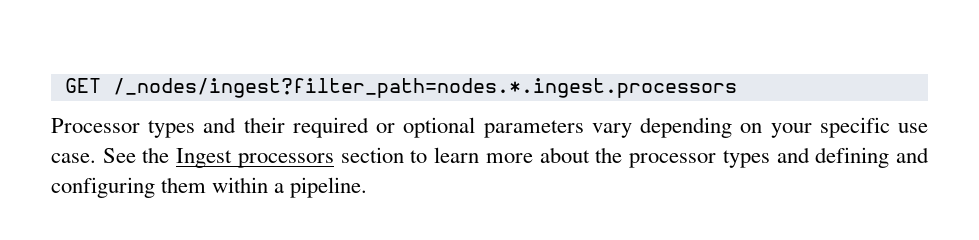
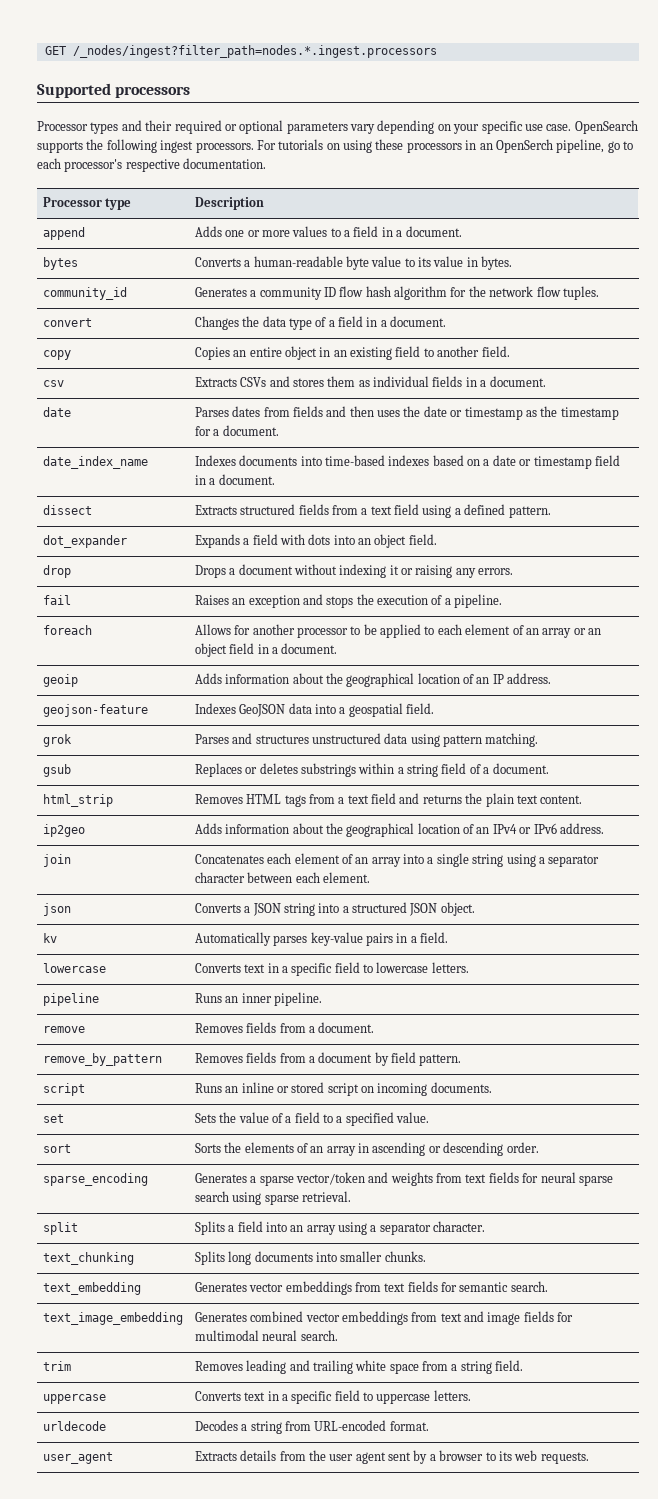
+ Supported processors
- See the Ingest processors section to learn more about the processor types and defining and configuring them within a pipeline.
+ OpenSearch supports the following ingest processors. For tutorials on using these processors in an OpenSerch pipeline, go to each processor's respective documentation.
+ Processor type | Description
+ append | Adds one or more values to a field in a document.
+ bytes | Converts a human-readable byte value to its value in bytes.
+ community_id | Generates a community ID flow hash algorithm for the network flow tuples.
+ convert | Changes the data type of a field in a document.
+ copy | Copies an entire object in an existing field to another field.
+ csv | Extracts CSVs and stores them as individual fields in a document.
+ date | Parses dates from fields and then uses the date or timestamp as the timestamp for a document.
+ date_index_name | Indexes documents into time-based indexes based on a date or timestamp field in a document.
+ dissect | Extracts structured fields from a text field using a defined pattern.
+ dot_expander | Expands a field with dots into an object field.
+ drop | Drops a document without indexing it or raising any errors.
+ fail | Raises an exception and stops the execution of a pipeline.
+ foreach | Allows for another processor to be applied to each element of an array or an object field in a document.
+ geoip | Adds information about the geographical location of an IP address.
+ geojson-feature | Indexes GeoJSON data into a geospatial field.
+ grok | Parses and structures unstructured data using pattern matching.
+ gsub | Replaces or deletes substrings within a string field of a document.
+ html_strip | Removes HTML tags from a text field and returns the plain text content.
+ ip2geo | Adds information about the geographical location of an IPv4 or IPv6 address.
+ join | Concatenates each element of an array into a single string using a separator character between each element.
+ json | Converts a JSON string into a structured JSON object.
+ kv | Automatically parses key-value pairs in a field.
+ lowercase | Converts text in a specific field to lowercase letters.
+ pipeline | Runs an inner pipeline.
+ remove | Removes fields from a document.
+ remove_by_pattern | Removes fields from a document by field pattern.
+ script | Runs an inline or stored script on incoming documents.
+ set | Sets the value of a field to a specified value.
+ sort | Sorts the elements of an array in ascending or descending order.
+ sparse_encoding | Generates a sparse vector/token and weights from text fields for neural sparse search using sparse retrieval.
+ split | Splits a field into an array using a separator character.
+ text_chunking | Splits long documents into smaller chunks.
+ text_embedding | Generates vector embeddings from text fields for semantic search.
+ text_image_embedding | Generates combined vector embeddings from text and image fields for multimodal neural search.
+ trim | Removes leading and trailing white space from a string field.
+ uppercase | Converts text in a specific field to uppercase letters.
+ urldecode | Decodes a string from URL-encoded format.
+ user_agent | Extracts details from the user agent sent by a browser to its web requests.

